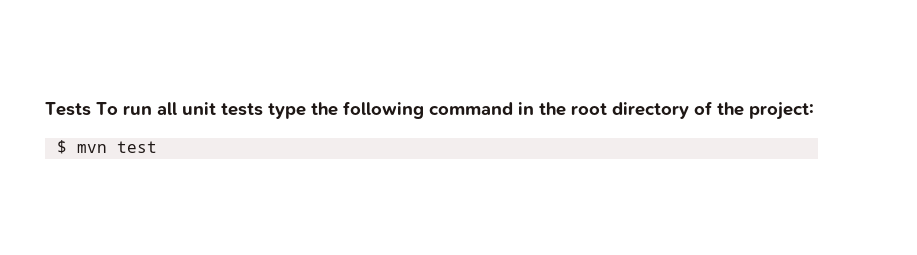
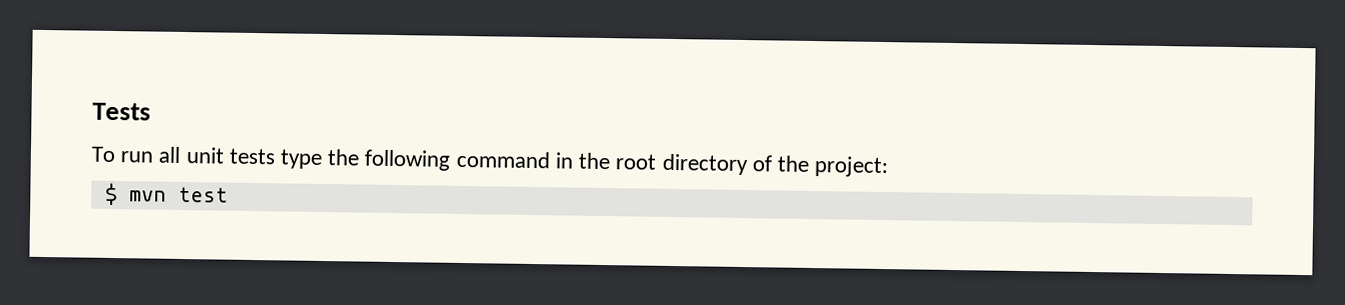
- Tests To run all unit tests type the following command in the root directory of the project:
+ Tests
+ To run all unit tests type the following command in the root directory of the project:

